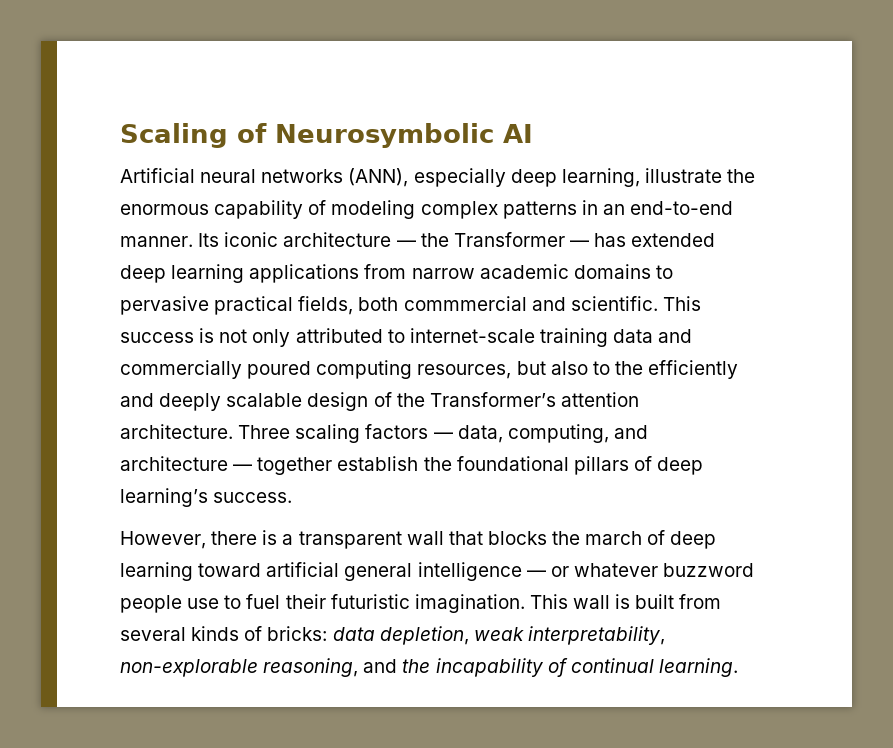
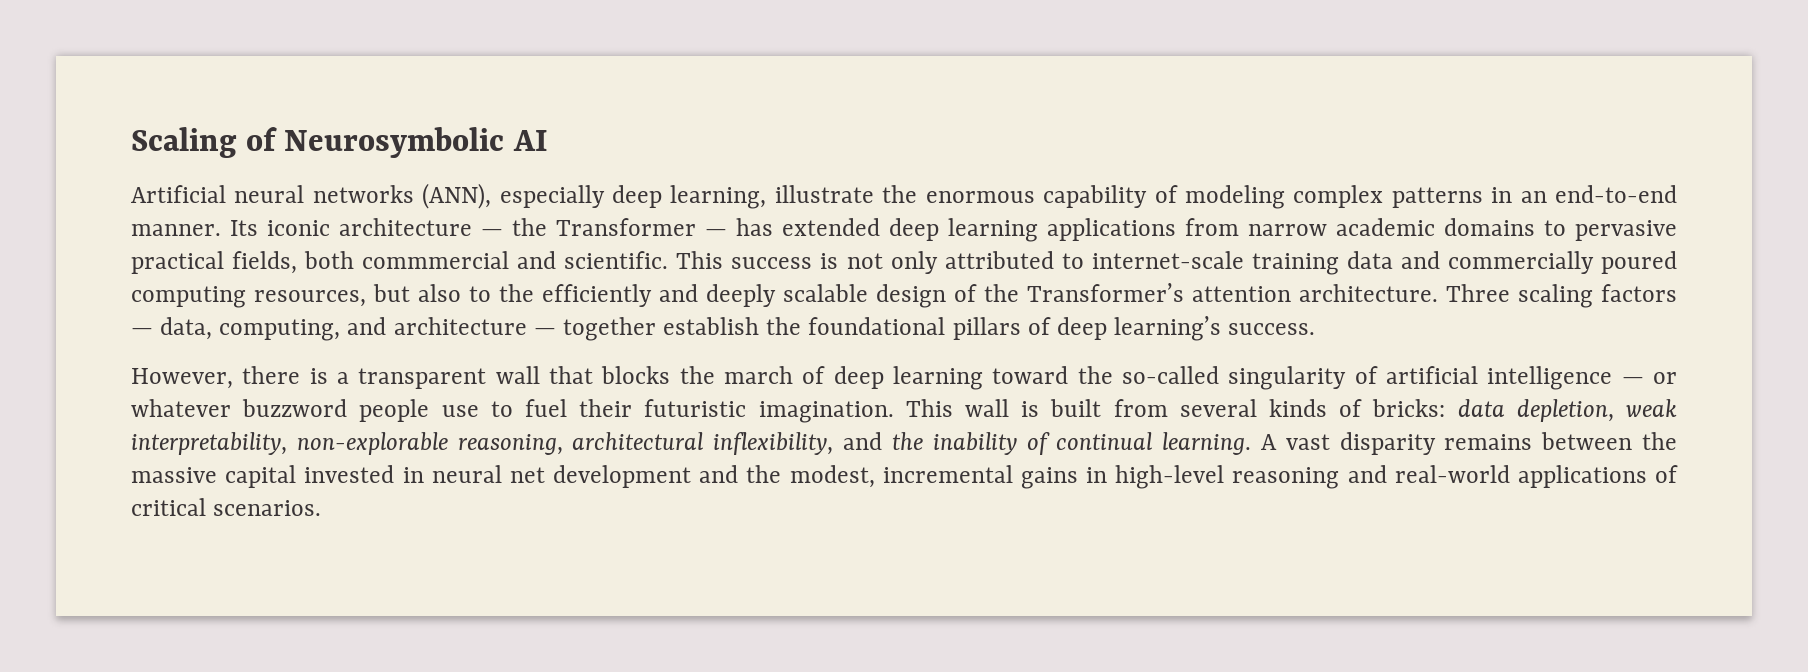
- However, there is a transparent wall that blocks the march of deep learning toward artificial general intelligence — or whatever buzzword people use to fuel their futuristic imagination.
+ However, there is a transparent wall that blocks the march of deep learning toward the so-called singularity of artificial intelligence — or whatever buzzword people use to fuel their futuristic imagination.
- This wall is built from several kinds of bricks: data depletion, weak interpretability, non-explorable reasoning, and the incapability of continual learning.
+ This wall is built from several kinds of bricks: data depletion, weak interpretability, non-explorable reasoning, architectural inflexibility, and the inability of continual learning.
+ A vast disparity remains between the massive capital invested in neural net development and the modest, incremental gains in high-level reasoning and real-world applications of critical scenarios.

